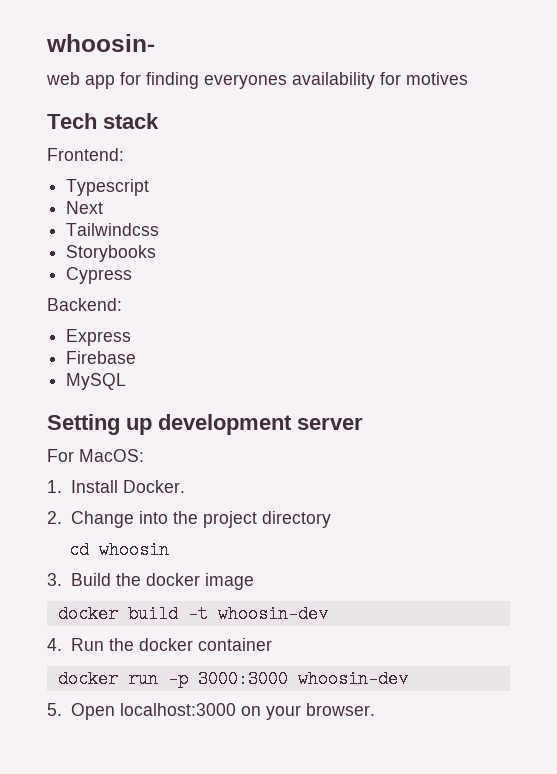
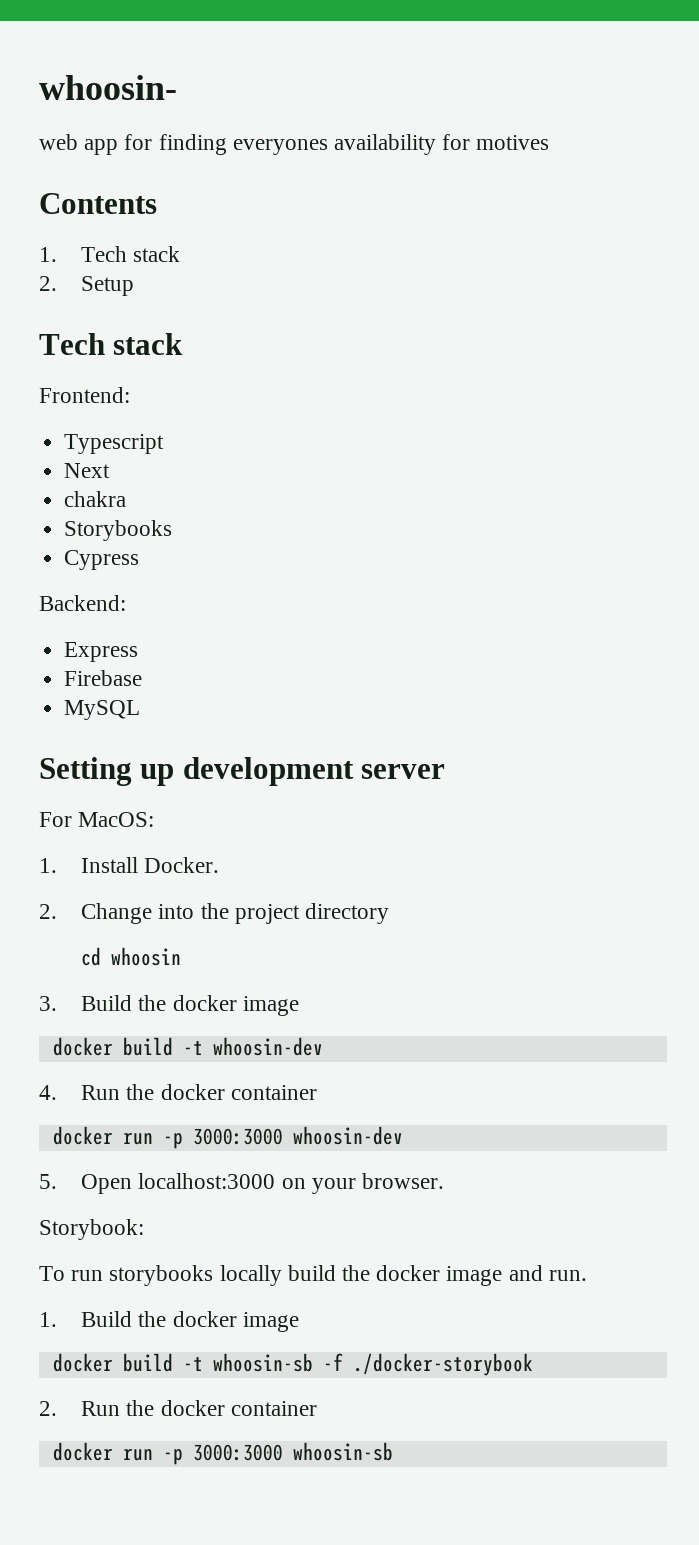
+ Contents
+ 1. Tech stack
+ 2. Setup
- Tailwindcss
+ chakra
+ Storybook:
+ To run storybooks locally build the docker image and run.
+ 1. Build the docker image
+ docker build -t whoosin-sb -f ./docker-storybook
+ 2. Run the docker container
+ docker run -p 3000:3000 whoosin-sb

